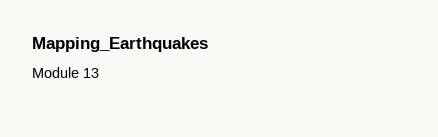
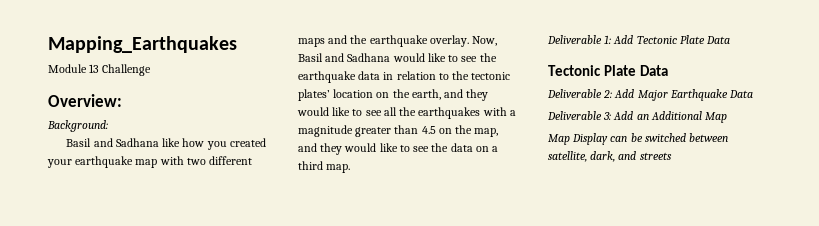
- Module 13
+ Module 13 Challenge
+ Overview:
+ Background:
+ Basil and Sadhana like how you created your earthquake map with two different maps and the earthquake overlay. Now, Basil and Sadhana would like to see the earthquake data in relation to the tectonic plates’ location on the earth, and they would like to see all the earthquakes with a magnitude greater than 4.5 on the map, and they would like to see the data on a third map.
+ Deliverable 1: Add Tectonic Plate Data
+ Tectonic Plate Data
+ Deliverable 2: Add Major Earthquake Data
+ Deliverable 3: Add an Additional Map
+ Map Display can be switched between satellite, dark, and streets

